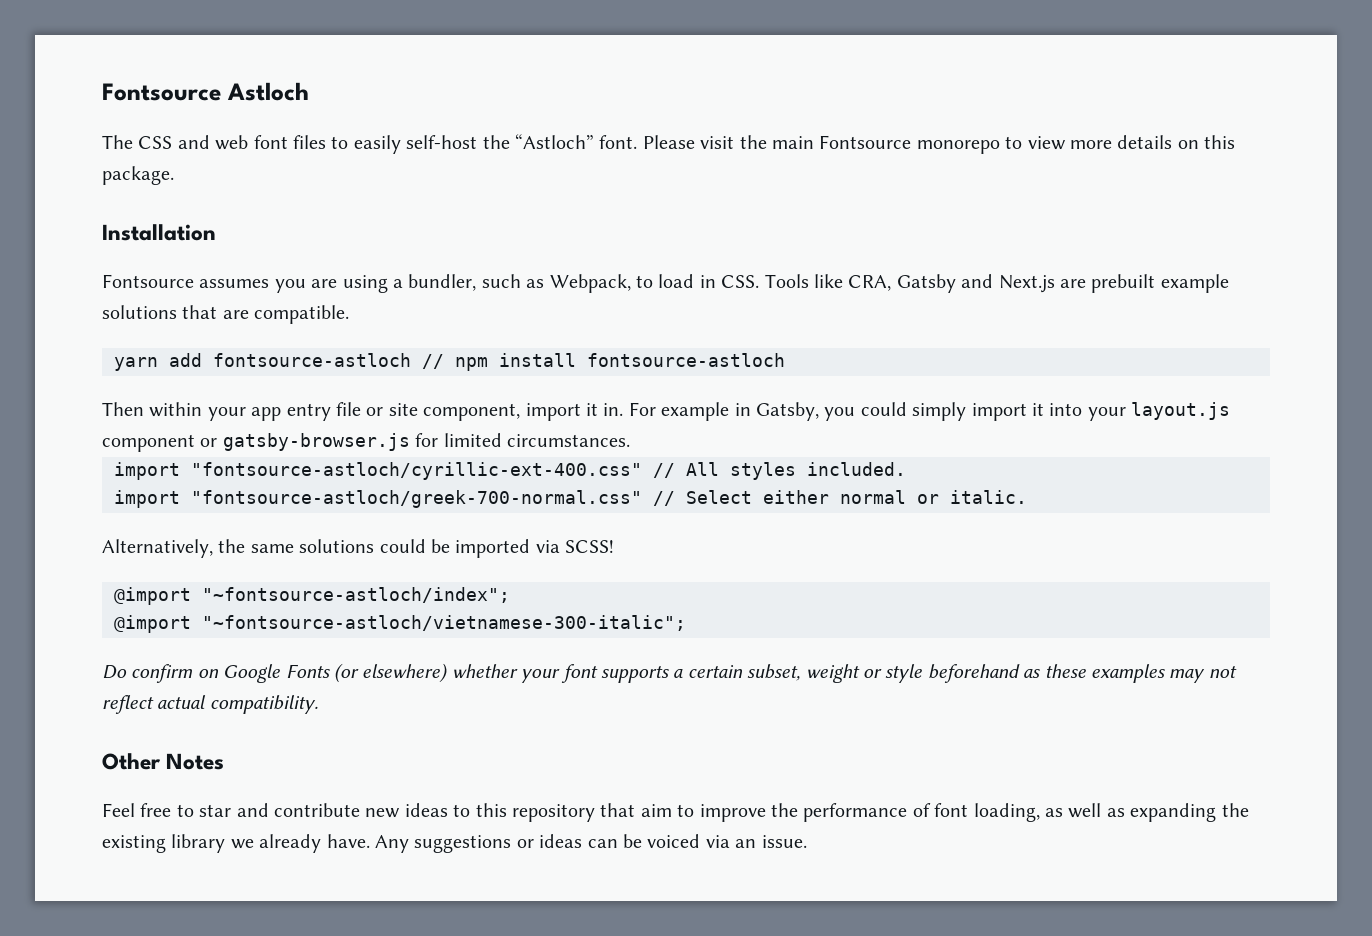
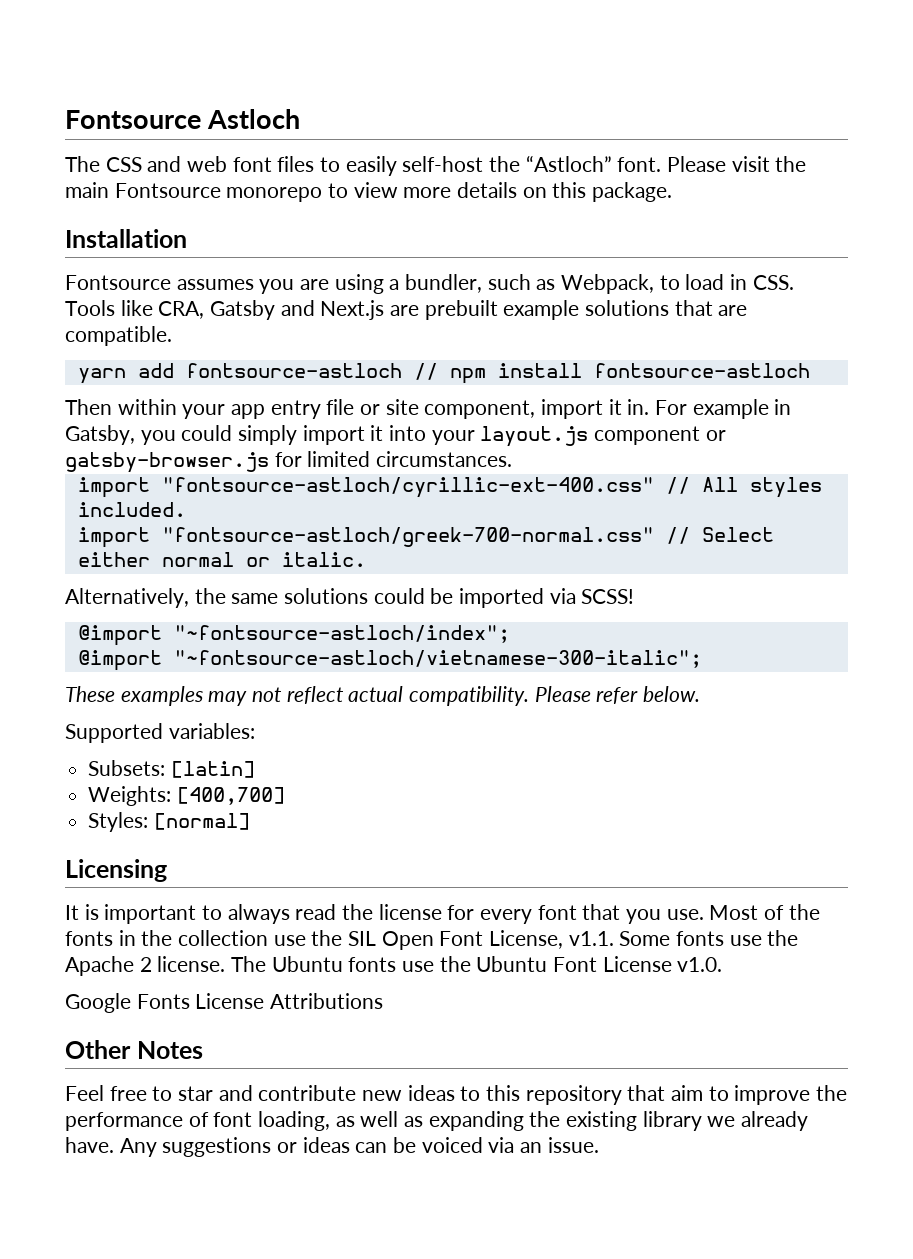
- Do confirm on Google Fonts (or elsewhere) whether your font supports a certain subset, weight or style beforehand as these examples may not reflect actual compatibility.
+ These examples may not reflect actual compatibility. Please refer below.
+ Supported variables:
+ Subsets: [latin]
+ Weights: [400,700]
+ Styles: [normal]
+ Licensing
+ It is important to always read the license for every font that you use. Most of the fonts in the collection use the SIL Open Font License, v1.1. Some fonts use the Apache 2 license. The Ubuntu fonts use the Ubuntu Font License v1.0.
+ Google Fonts License Attributions

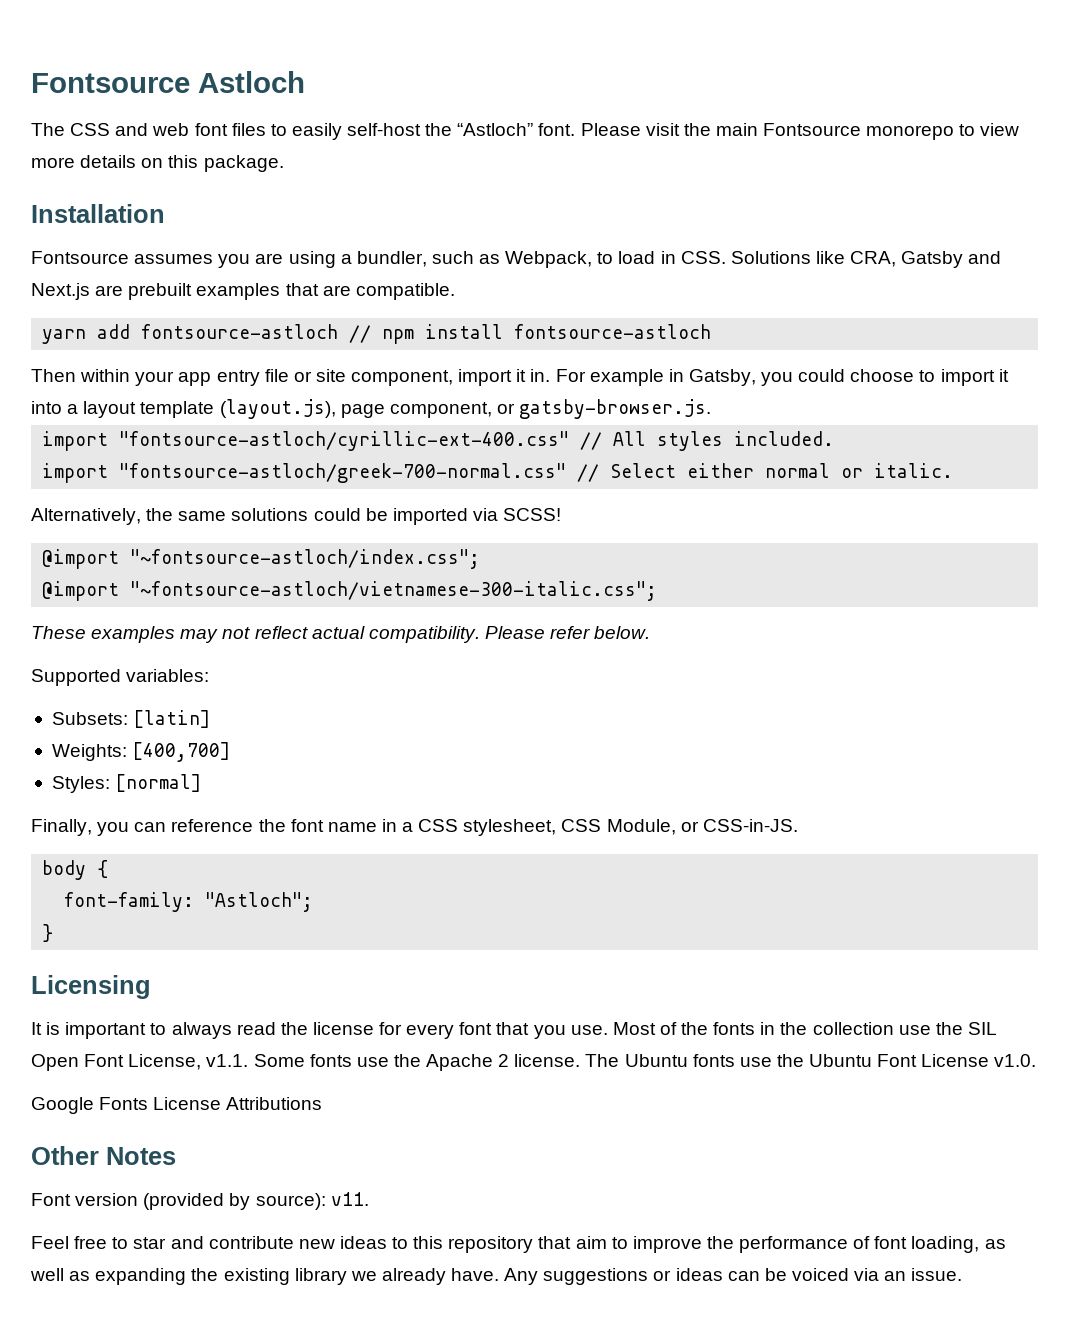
- Fontsource assumes you are using a bundler, such as Webpack, to load in CSS. Tools like CRA, Gatsby and Next.js are prebuilt example solutions that are compatible.
+ Fontsource assumes you are using a bundler, such as Webpack, to load in CSS. Solutions like CRA, Gatsby and Next.js are prebuilt examples that are compatible.
- For example in Gatsby, you could simply import it into your layout.js component or gatsby-browser.js for limited circumstances.
+ For example in Gatsby, you could choose to import it into a layout template (layout.js), page component, or gatsby-browser.js.
- @import "~fontsource-astloch/index";
- @import "~fontsource-astloch/vietnamese-300-italic";
+ @import "~fontsource-astloch/index.css";
+ @import "~fontsource-astloch/vietnamese-300-italic.css";
+ Finally, you can reference the font name in a CSS stylesheet, CSS Module, or CSS-in-JS.
+ body {
+ font-family: "Astloch";
+ }
+ Font version (provided by source): v11.

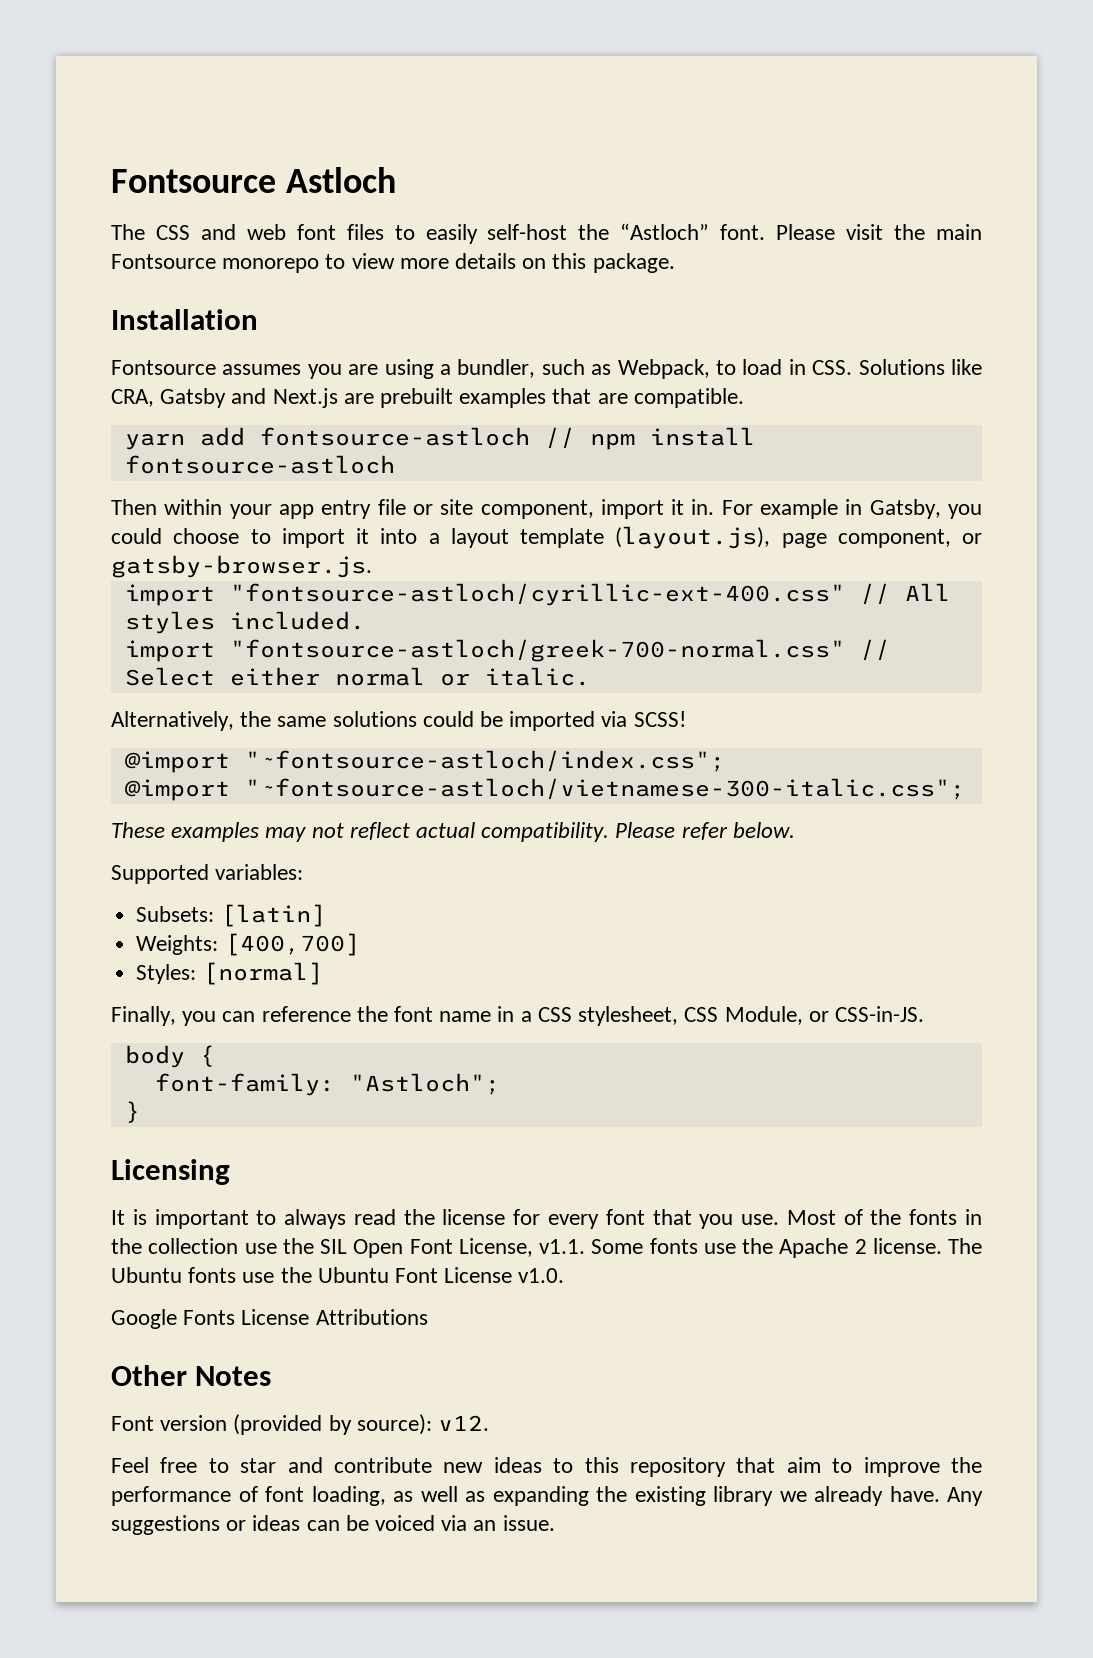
- Font version (provided by source): v11.
+ Font version (provided by source): v12.

